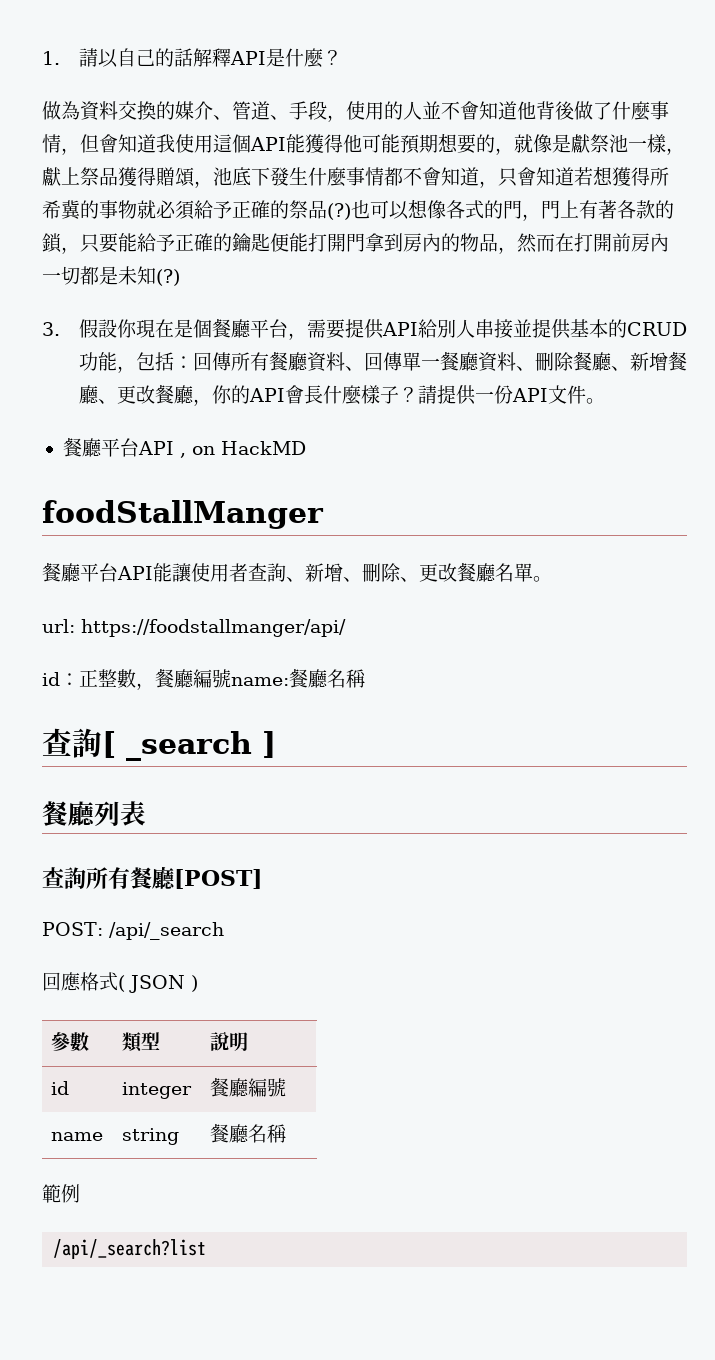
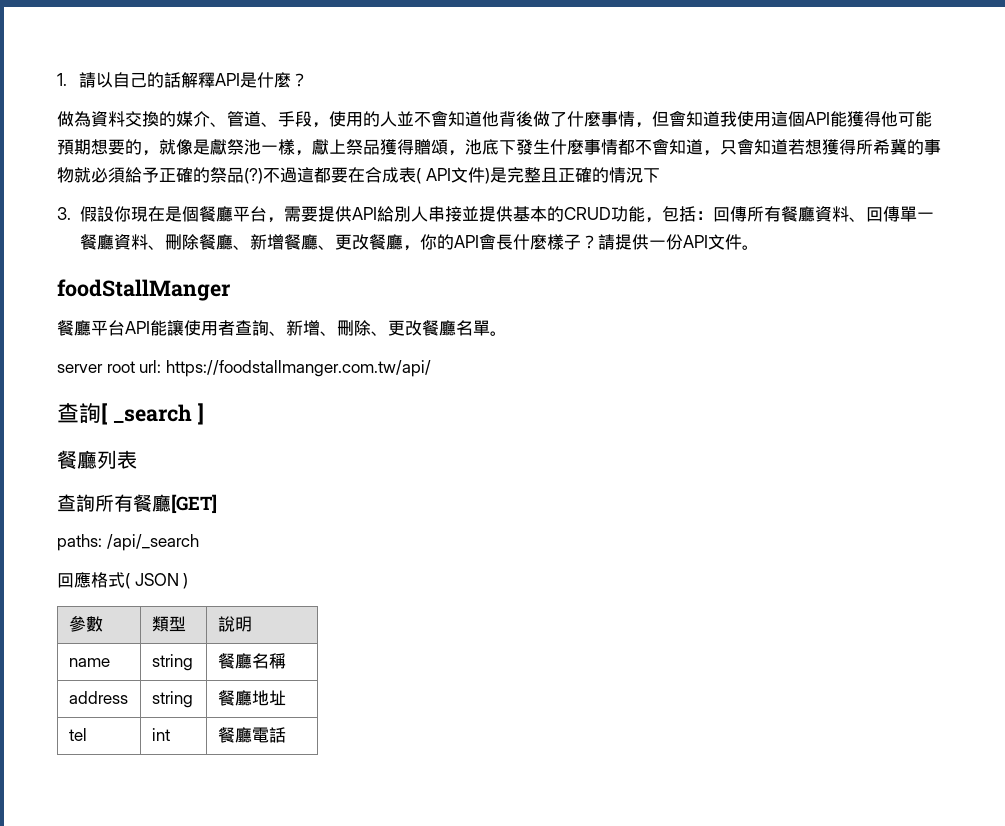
- 也可以想像各式的門，門上有著各款的鎖，只要能給予正確的鑰匙便能打開門拿到房內的物品，然而在打開前房內一切都是未知(?)
+ 不過這都要在合成表( API文件)是完整且正確的情況下
- 餐廳平台API , on HackMD
- url: https://foodstallmanger/api/
- id：正整數，餐廳編號name:餐廳名稱
+ server root url: https://foodstallmanger.com.tw/api/
- 查詢所有餐廳[POST]
- POST: /api/_search
+ 查詢所有餐廳[GET]
+ paths: /api/_search
- id | integer | 餐廳編號
- 範例
- /api/_search?list
+ address | string | 餐廳地址
+ tel | int | 餐廳電話

